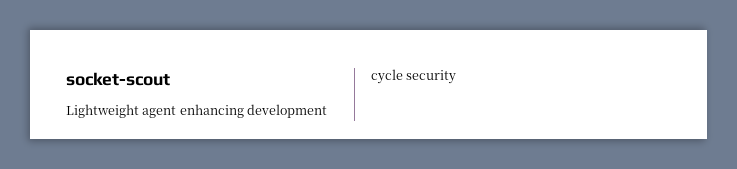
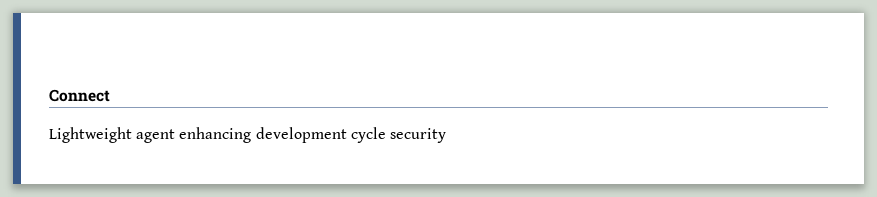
- socket-scout
+ Connect

